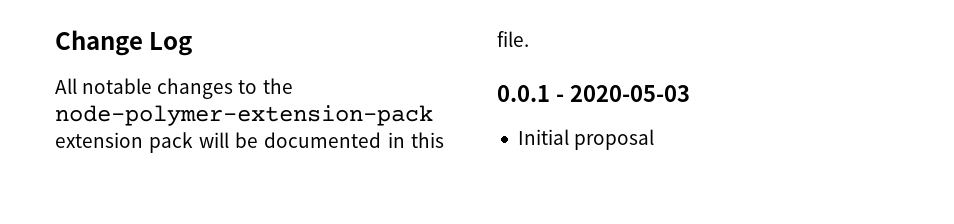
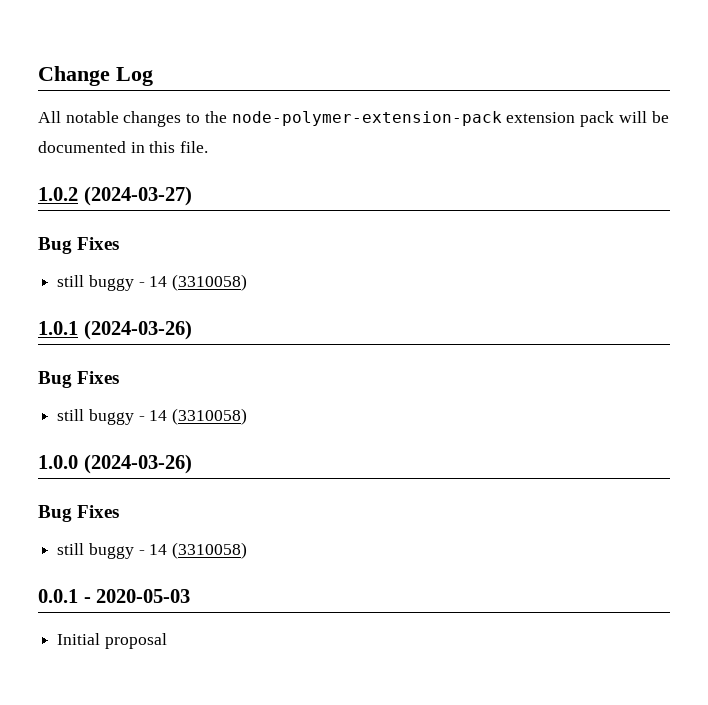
+ 1.0.2 (2024-03-27)
+ Bug Fixes
+ still buggy - 14 (3310058)
+ 1.0.1 (2024-03-26)
+ Bug Fixes
+ still buggy - 14 (3310058)
+ 1.0.0 (2024-03-26)
+ Bug Fixes
+ still buggy - 14 (3310058)

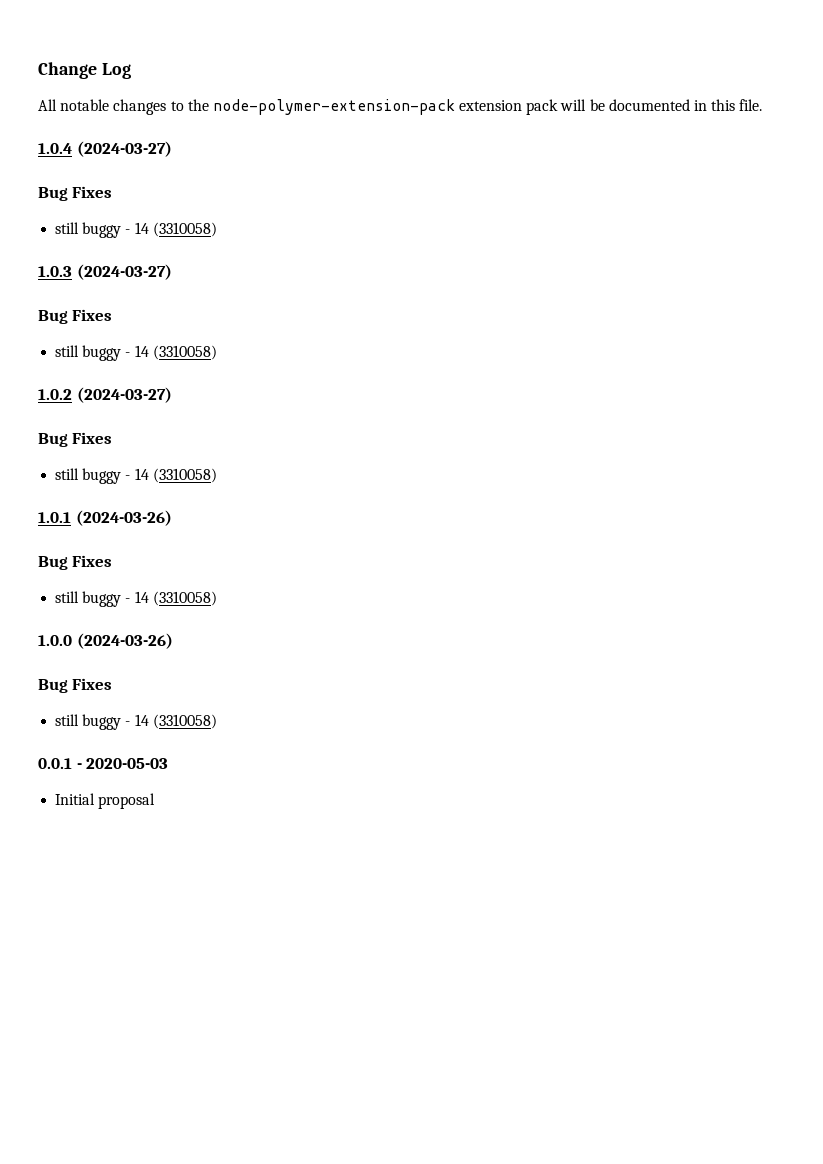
+ 1.0.4 (2024-03-27)
+ Bug Fixes
+ still buggy - 14 (3310058)
+ 1.0.3 (2024-03-27)
+ Bug Fixes
+ still buggy - 14 (3310058)

